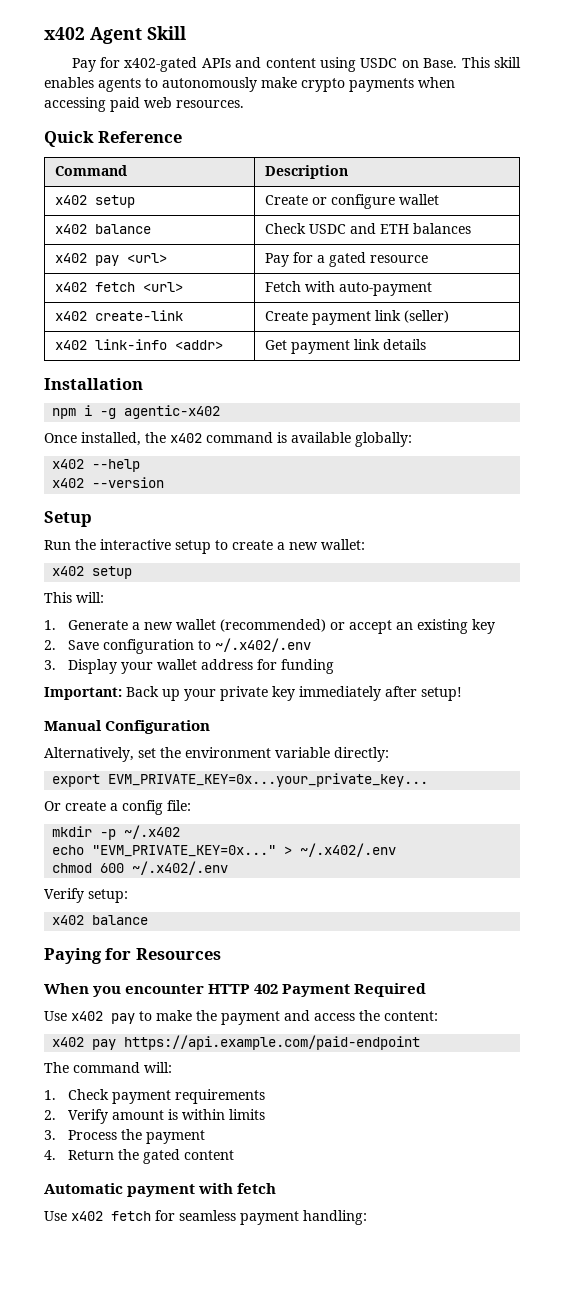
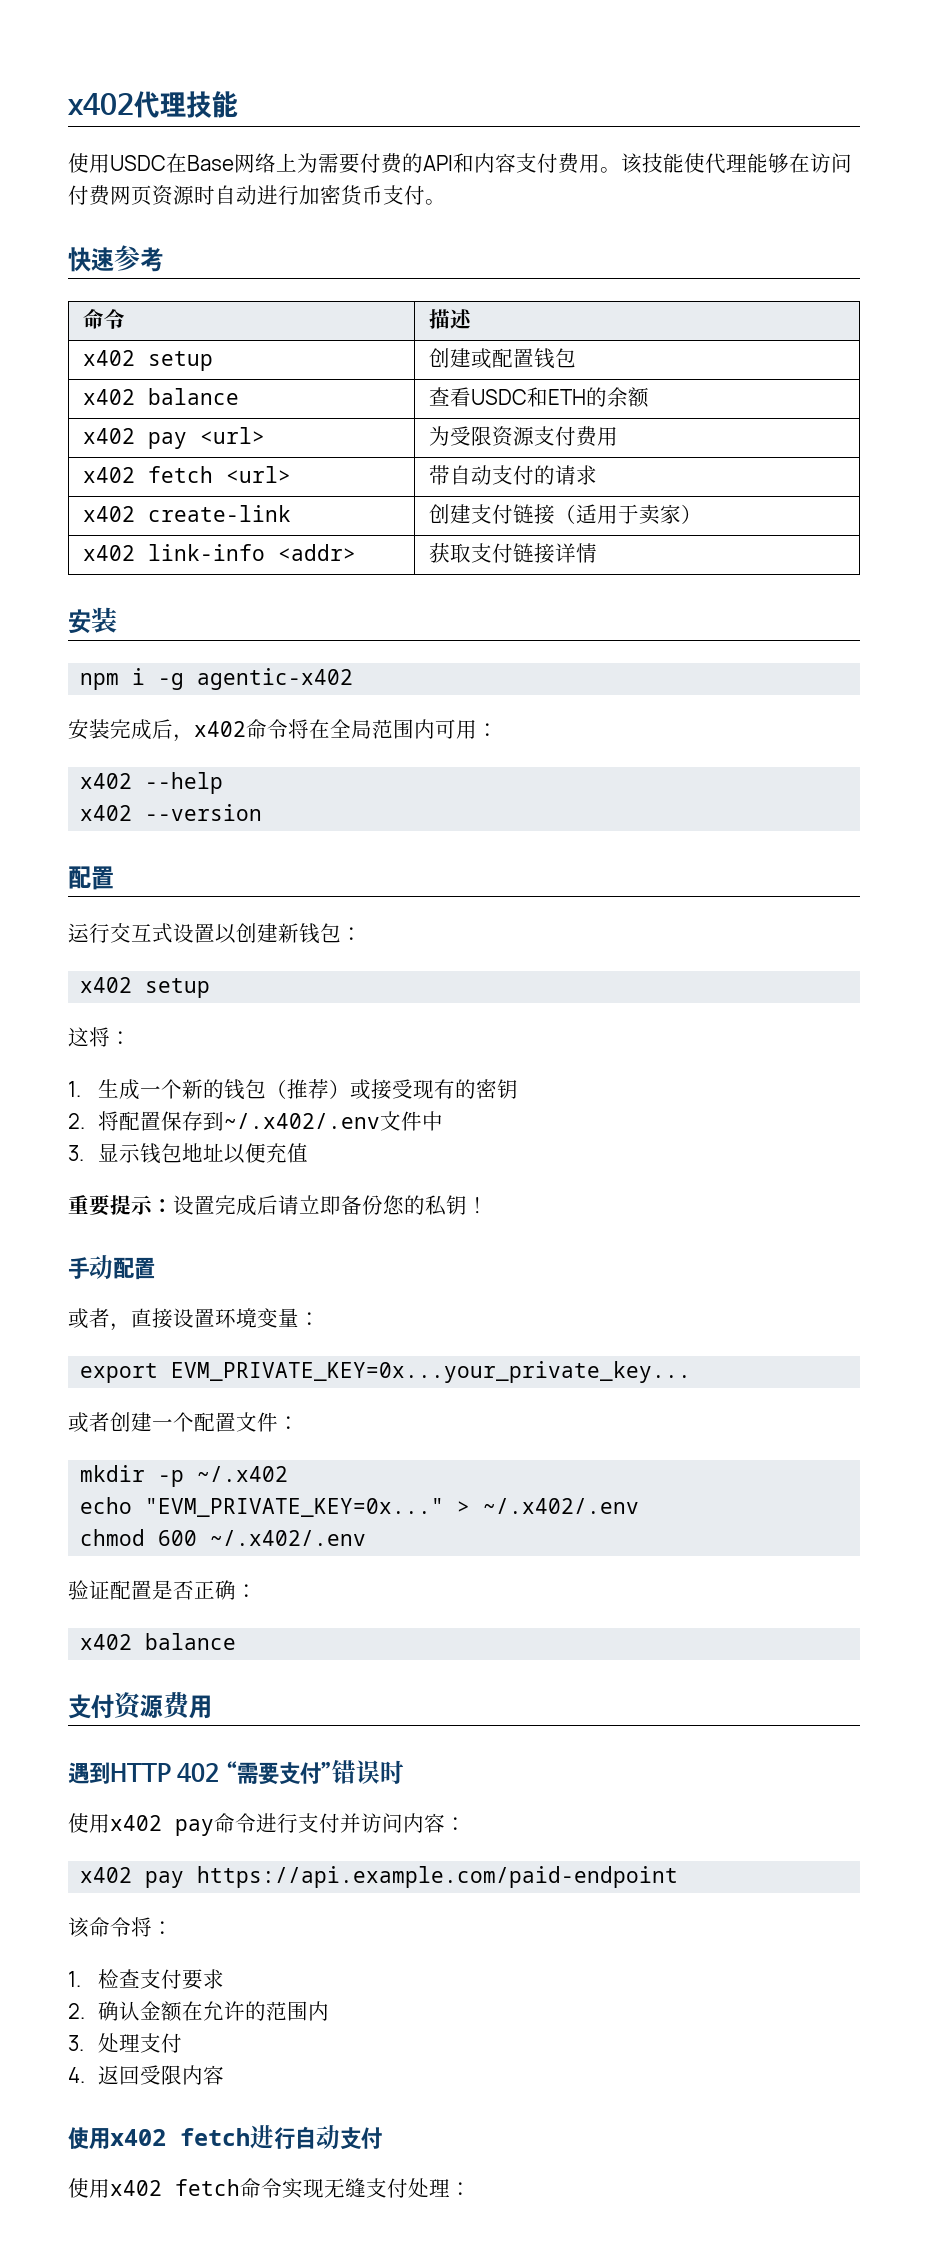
- x402 Agent Skill
- Pay for x402-gated APIs and content using USDC on Base. This skill enables agents to autonomously make crypto payments when accessing paid web resources.
- Quick Reference
- Command | Description
- x402 setup | Create or configure wallet
- x402 balance | Check USDC and ETH balances
- x402 pay <url> | Pay for a gated resource
- x402 fetch <url> | Fetch with auto-payment
- x402 create-link | Create payment link (seller)
- x402 link-info <addr> | Get payment link details
- Installation
+ x402代理技能
+ 使用USDC在Base网络上为需要付费的API和内容支付费用。该技能使代理能够在访问付费网页资源时自动进行加密货币支付。
+ 快速参考
+ 命令 | 描述
+ x402 setup | 创建或配置钱包
+ x402 balance | 查看USDC和ETH的余额
+ x402 pay <url> | 为受限资源支付费用
+ x402 fetch <url> | 带自动支付的请求
+ x402 create-link | 创建支付链接（适用于卖家）
+ x402 link-info <addr> | 获取支付链接详情
+ 安装
  npm i -g agentic-x402
- Once installed, the x402 command is available globally:
+ 安装完成后，x402命令将在全局范围内可用：
  x402 --help
  x402 --version
- Setup
- Run the interactive setup to create a new wallet:
+ 配置
+ 运行交互式设置以创建新钱包：
- This will:
- 1. Generate a new wallet (recommended) or accept an existing key
- 2. Save configuration to ~/.x402/.env
- 3. Display your wallet address for funding
- Important: Back up your private key immediately after setup!
- Manual Configuration
- Alternatively, set the environment variable directly:
+ 这将：
+ 1.生成一个新的钱包（推荐）或接受现有的密钥
+ 2.将配置保存到~/.x402/.env文件中
+ 3.显示钱包地址以便充值
+ 重要提示：设置完成后请立即备份您的私钥！
+ 手动配置
+ 或者，直接设置环境变量：
  export EVM_PRIVATE_KEY=0x...your_private_key...
- Or create a config file:
+ 或者创建一个配置文件：
- Verify setup:
+ 验证配置是否正确：
  x402 balance
- Paying for Resources
- When you encounter HTTP 402 Payment Required
- Use x402 pay to make the payment and access the content:
+ 支付资源费用
+ 遇到HTTP 402 “需要支付”错误时
+ 使用x402 pay命令进行支付并访问内容：
  x402 pay https://api.example.com/paid-endpoint
- The command will:
- 1. Check payment requirements
- 2. Verify amount is within limits
- 3. Process the payment
- 4. Return the gated content
- Automatic payment with fetch
- Use x402 fetch for seamless payment handling:
+ 该命令将：
+ 1.检查支付要求
+ 2.确认金额在允许的范围内
+ 3.处理支付
+ 4.返回受限内容
+ 使用x402 fetch进行自动支付
+ 使用x402 fetch命令实现无缝支付处理：

